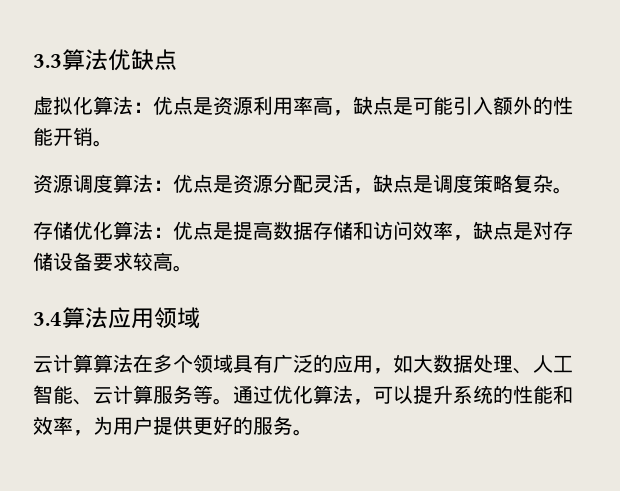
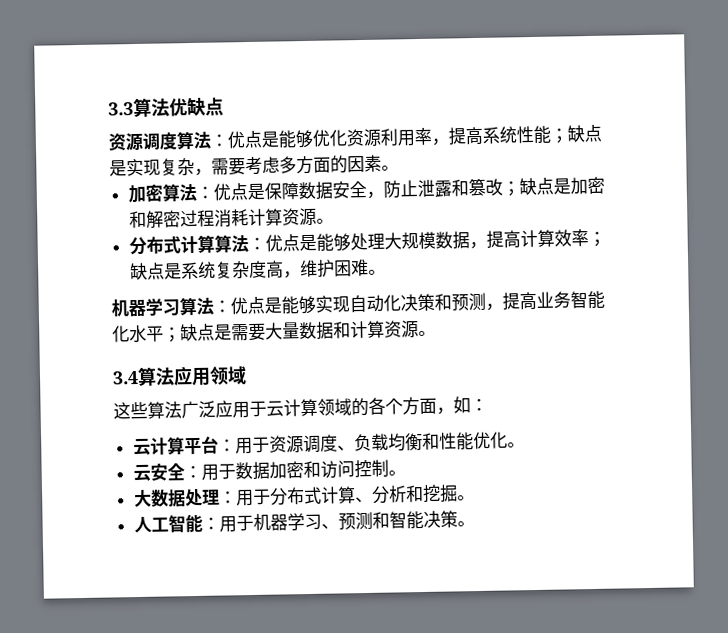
- 虚拟化算法：优点是资源利用率高，缺点是可能引入额外的性能开销。
- 资源调度算法：优点是资源分配灵活，缺点是调度策略复杂。
- 存储优化算法：优点是提高数据存储和访问效率，缺点是对存储设备要求较高。
+ 资源调度算法：优点是能够优化资源利用率，提高系统性能；缺点是实现复杂，需要考虑多方面的因素。
+ 加密算法：优点是保障数据安全，防止泄露和篡改；缺点是加密和解密过程消耗计算资源。
+ 分布式计算算法：优点是能够处理大规模数据，提高计算效率；缺点是系统复杂度高，维护困难。
+ 机器学习算法：优点是能够实现自动化决策和预测，提高业务智能化水平；缺点是需要大量数据和计算资源。
- 云计算算法在多个领域具有广泛的应用，如大数据处理、人工智能、云计算服务等。通过优化算法，可以提升系统的性能和效率，为用户提供更好的服务。
+ 这些算法广泛应用于云计算领域的各个方面，如：
+ 云计算平台：用于资源调度、负载均衡和性能优化。
+ 云安全：用于数据加密和访问控制。
+ 大数据处理：用于分布式计算、分析和挖掘。
+ 人工智能：用于机器学习、预测和智能决策。

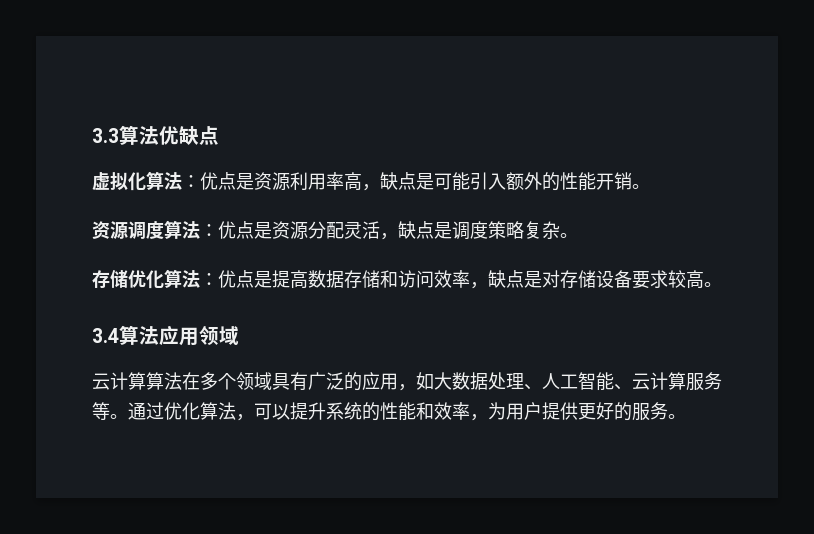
+ 虚拟化算法：优点是资源利用率高，缺点是可能引入额外的性能开销。
- 资源调度算法：优点是能够优化资源利用率，提高系统性能；缺点是实现复杂，需要考虑多方面的因素。
- 加密算法：优点是保障数据安全，防止泄露和篡改；缺点是加密和解密过程消耗计算资源。
- 分布式计算算法：优点是能够处理大规模数据，提高计算效率；缺点是系统复杂度高，维护困难。
- 机器学习算法：优点是能够实现自动化决策和预测，提高业务智能化水平；缺点是需要大量数据和计算资源。
+ 资源调度算法：优点是资源分配灵活，缺点是调度策略复杂。
+ 存储优化算法：优点是提高数据存储和访问效率，缺点是对存储设备要求较高。
- 这些算法广泛应用于云计算领域的各个方面，如：
- 云计算平台：用于资源调度、负载均衡和性能优化。
- 云安全：用于数据加密和访问控制。
- 大数据处理：用于分布式计算、分析和挖掘。
- 人工智能：用于机器学习、预测和智能决策。
+ 云计算算法在多个领域具有广泛的应用，如大数据处理、人工智能、云计算服务等。通过优化算法，可以提升系统的性能和效率，为用户提供更好的服务。

